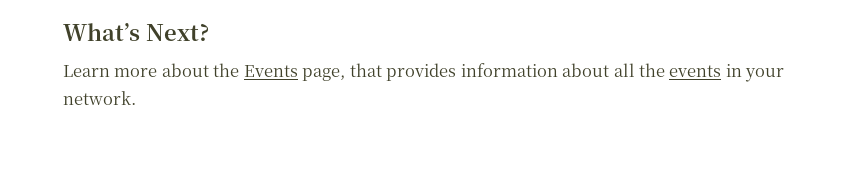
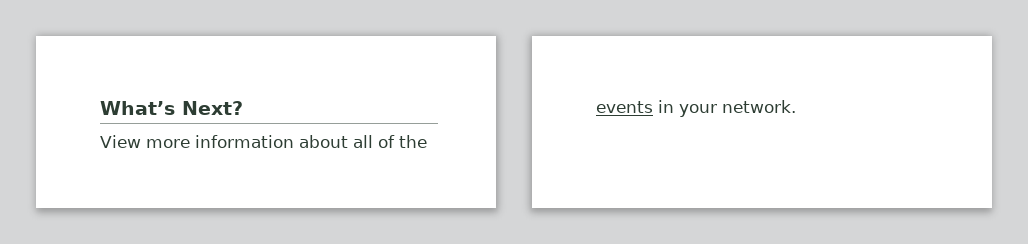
- Learn more about the Events page, that provides information about all the events in your network.
+ View more information about all of the events in your network.

